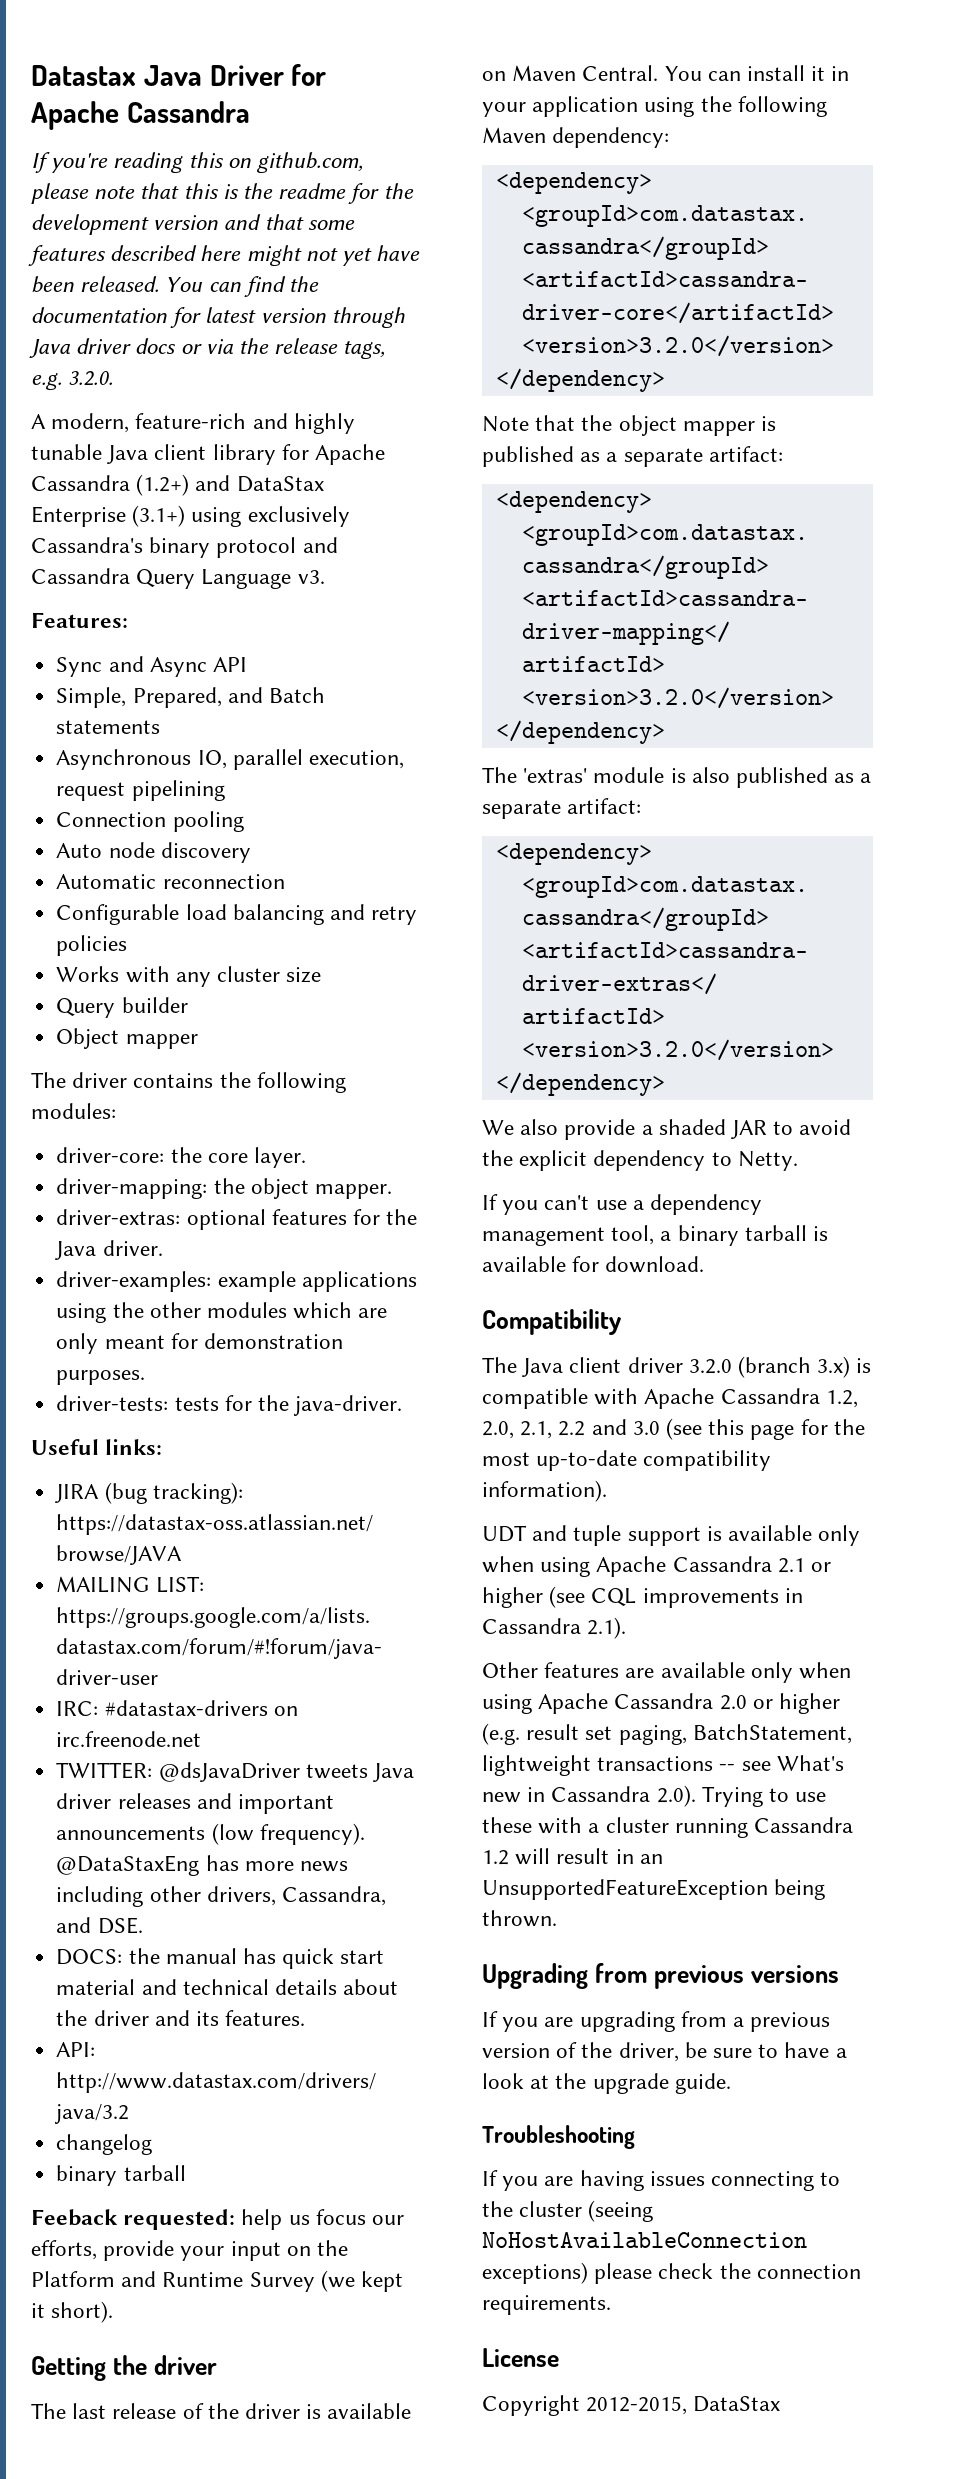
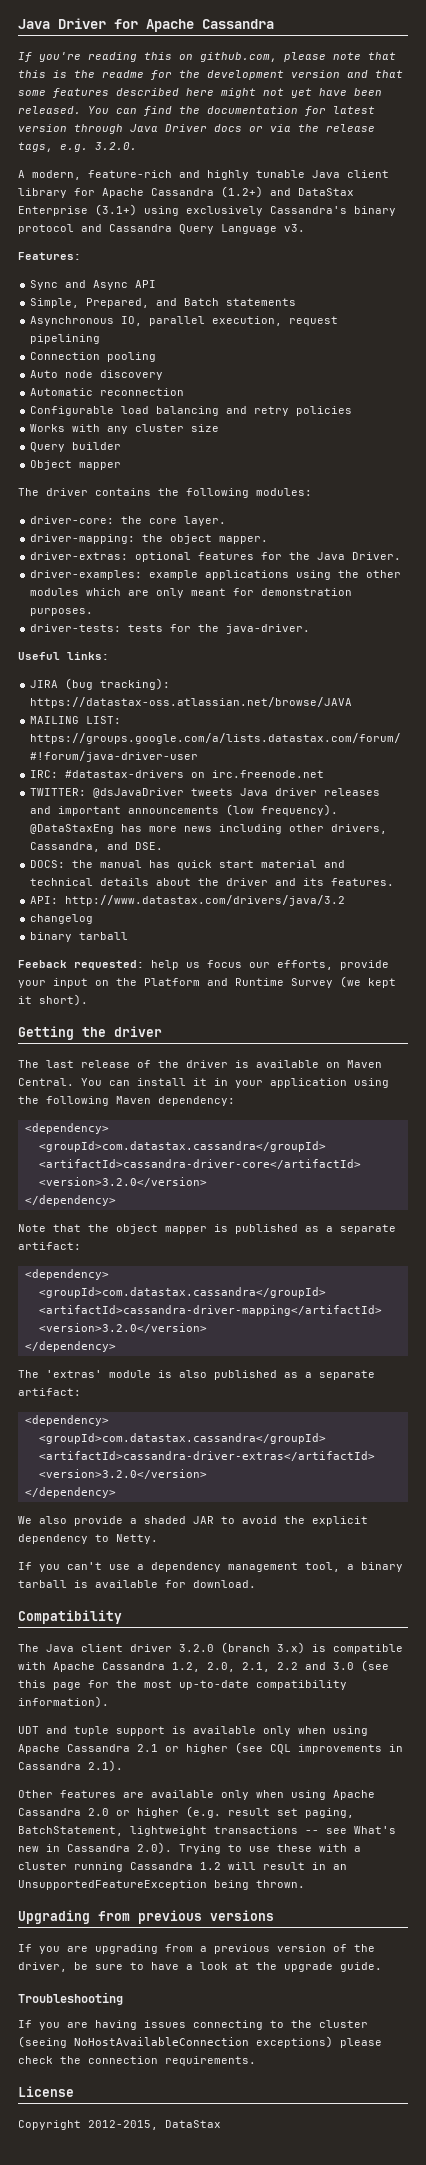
- Datastax Java Driver for Apache Cassandra
+ Java Driver for Apache Cassandra
- You can find the documentation for latest version through Java driver docs or via the release tags, e.g. 3.2.0.
+ You can find the documentation for latest version through Java Driver docs or via the release tags, e.g. 3.2.0.
- driver-extras: optional features for the Java driver.
+ driver-extras: optional features for the Java Driver.

